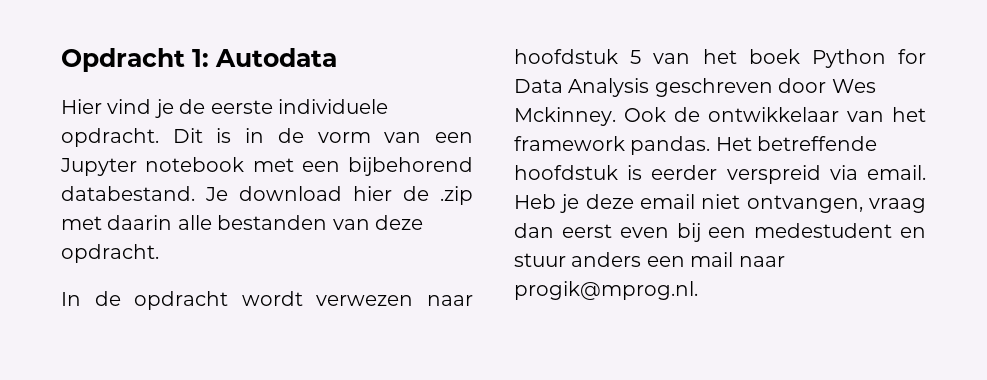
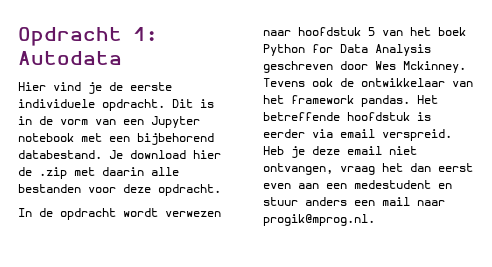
- Je download hier de .zip met daarin alle bestanden van deze opdracht.
+ Je download hier de .zip met daarin alle bestanden voor deze opdracht.
- Ook de ontwikkelaar van het framework pandas.
+ Tevens ook de ontwikkelaar van het framework pandas.
- Het betreffende hoofdstuk is eerder verspreid via email.
+ Het betreffende hoofdstuk is eerder via email verspreid.
- Heb je deze email niet ontvangen, vraag dan eerst even bij een medestudent en stuur anders een mail naar progik@mprog.nl.
+ Heb je deze email niet ontvangen, vraag het dan eerst even aan een medestudent en stuur anders een mail naar progik@mprog.nl.

